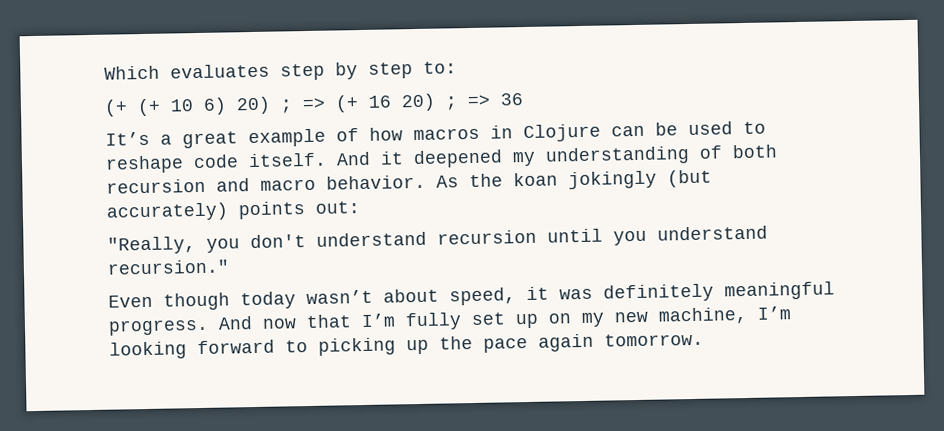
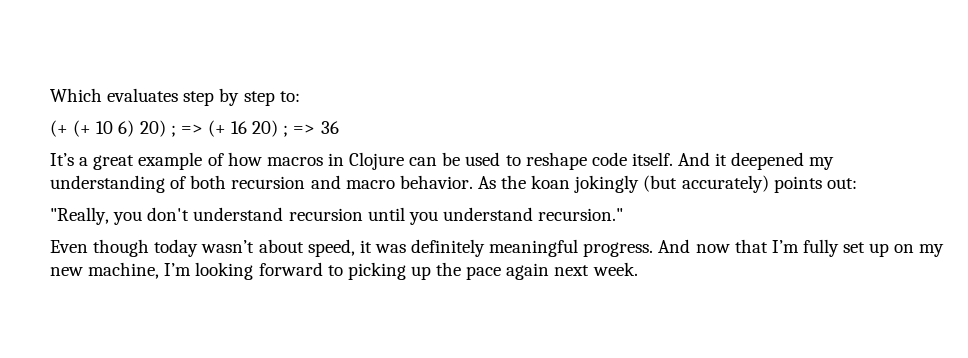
- And now that I’m fully set up on my new machine, I’m looking forward to picking up the pace again tomorrow.
+ And now that I’m fully set up on my new machine, I’m looking forward to picking up the pace again next week.

